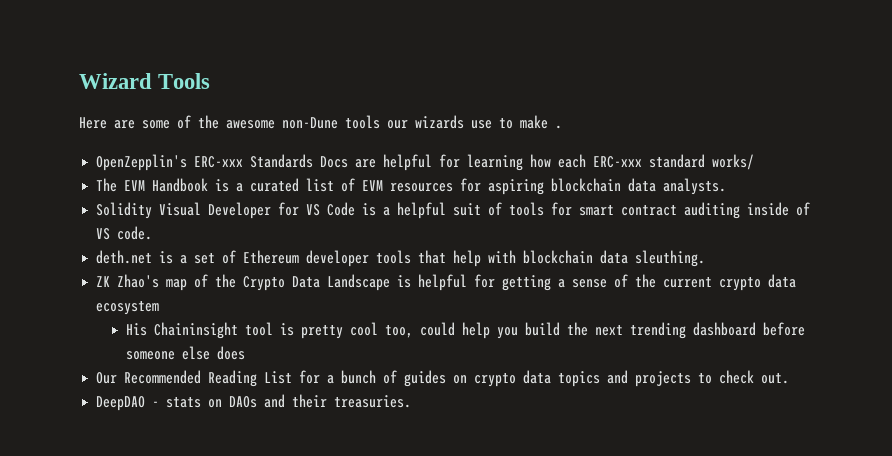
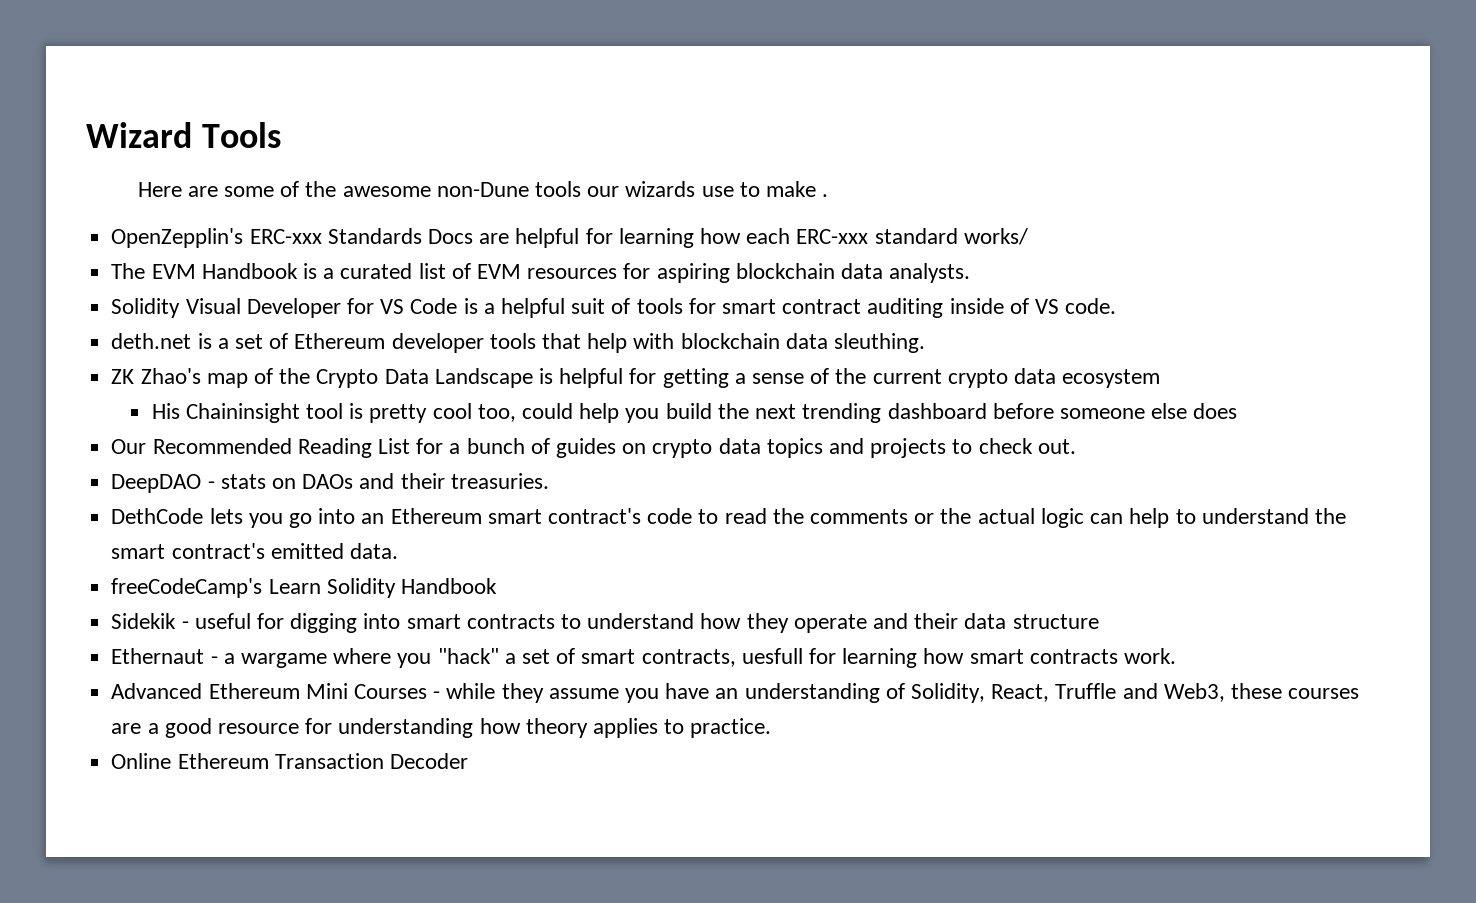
+ DethCode lets you go into an Ethereum smart contract's code to read the comments or the actual logic can help to understand the smart contract's emitted data.
+ freeCodeCamp's Learn Solidity Handbook
+ Sidekik - useful for digging into smart contracts to understand how they operate and their data structure
+ Ethernaut - a wargame where you "hack" a set of smart contracts, uesfull for learning how smart contracts work.
+ Advanced Ethereum Mini Courses - while they assume you have an understanding of Solidity, React, Truffle and Web3, these courses are a good resource for understanding how theory applies to practice.
+ Online Ethereum Transaction Decoder

